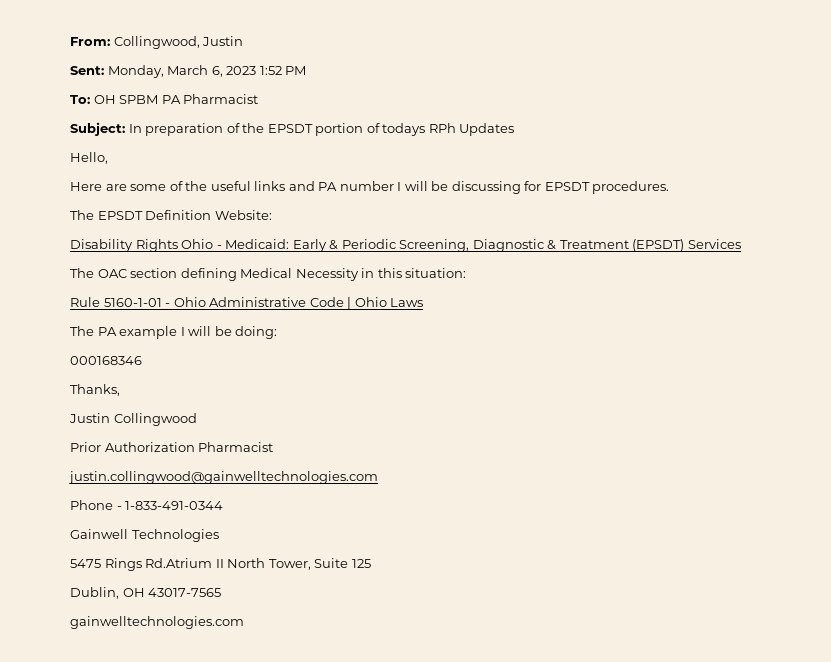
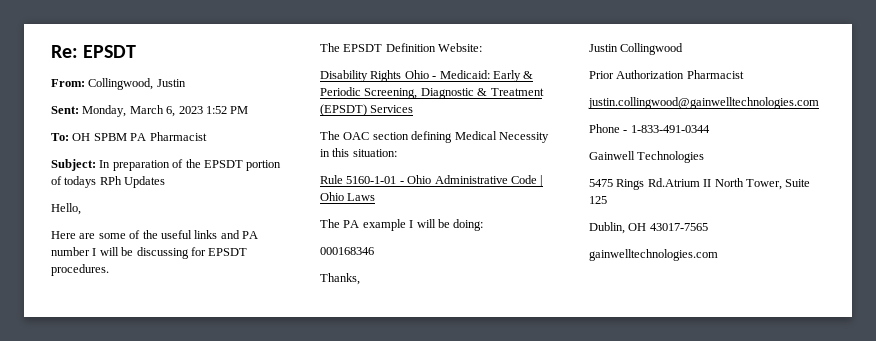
+ Re: EPSDT

